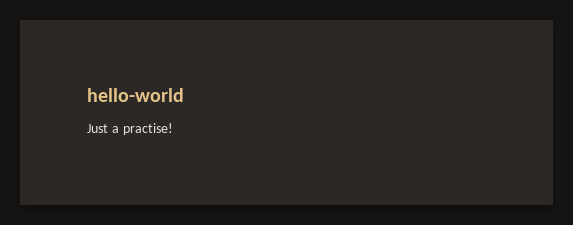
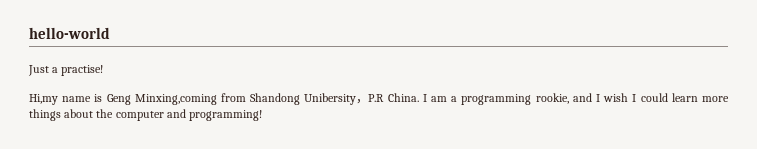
+ Hi,my name is Geng Minxing,coming from Shandong Unibersity，P.R China. I am a programming rookie, and I wish I could learn more things about the computer and programming!

